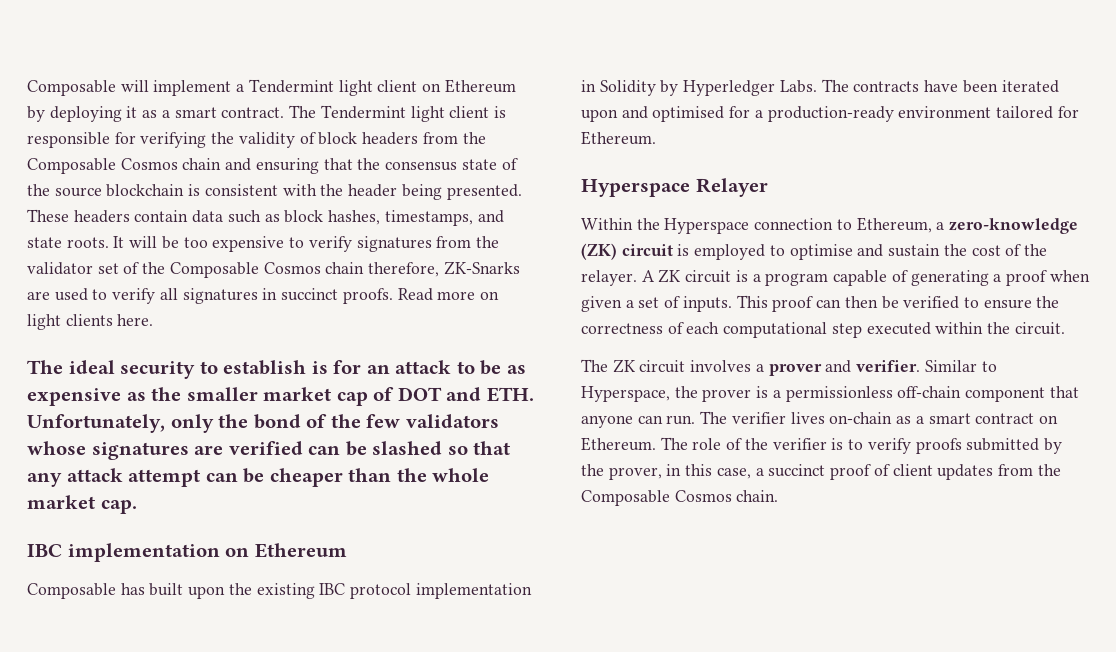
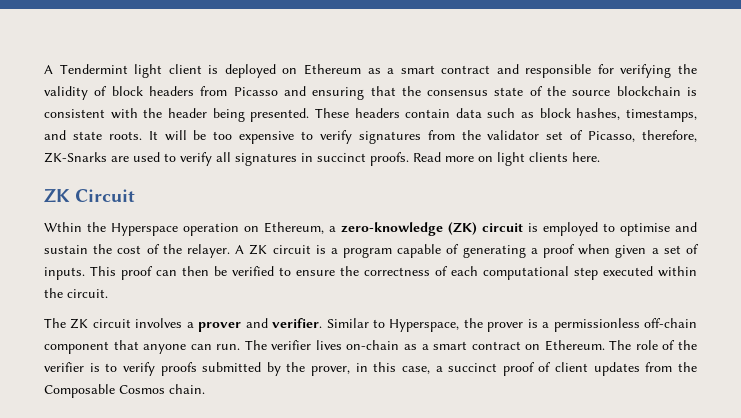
- Composable will implement a Tendermint light client on Ethereum by deploying it as a smart contract. The Tendermint light client is responsible for verifying the validity of block headers from the Composable Cosmos chain and ensuring that the consensus state of the source blockchain is consistent with the header being presented.
+ A Tendermint light client is deployed on Ethereum as a smart contract and responsible for verifying the validity of block headers from Picasso and ensuring that the consensus state of the source blockchain is consistent with the header being presented.
- It will be too expensive to verify signatures from the validator set of the Composable Cosmos chain therefore, ZK-Snarks are used to verify all signatures in succinct proofs.
+ It will be too expensive to verify signatures from the validator set of Picasso, therefore, ZK-Snarks are used to verify all signatures in succinct proofs.
- The ideal security to establish is for an attack to be as expensive as the smaller market cap of DOT and ETH. Unfortunately, only the bond of the few validators whose signatures are verified can be slashed so that any attack attempt can be cheaper than the whole market cap.
- IBC implementation on Ethereum
- Composable has built upon the existing IBC protocol implementation in Solidity by Hyperledger Labs. The contracts have been iterated upon and optimised for a production-ready environment tailored for Ethereum.
- Hyperspace Relayer
- Within the Hyperspace connection to Ethereum, a zero-knowledge (ZK) circuit is employed to optimise and sustain the cost of the relayer.
+ ZK Circuit
+ Wthin the Hyperspace operation on Ethereum, a zero-knowledge (ZK) circuit is employed to optimise and sustain the cost of the relayer.

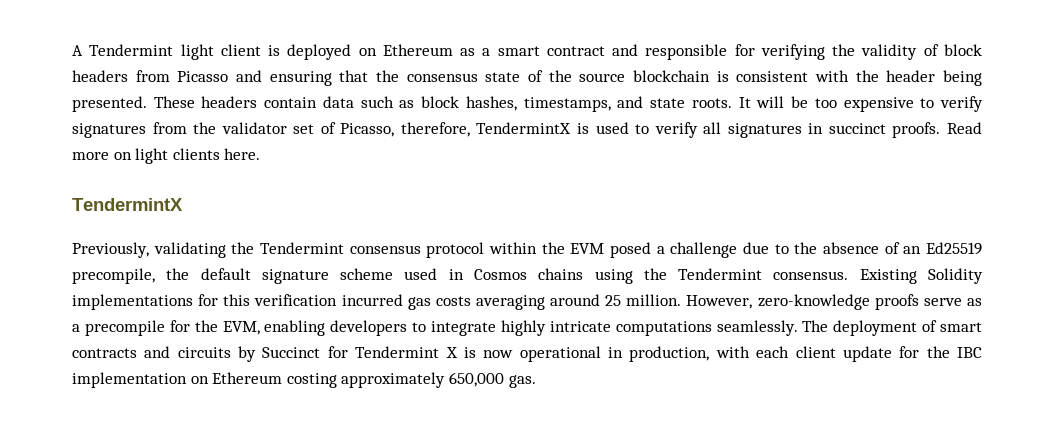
- It will be too expensive to verify signatures from the validator set of Picasso, therefore, ZK-Snarks are used to verify all signatures in succinct proofs.
+ It will be too expensive to verify signatures from the validator set of Picasso, therefore, TendermintX is used to verify all signatures in succinct proofs.
  Read more on light clients here.
- ZK Circuit
- Wthin the Hyperspace operation on Ethereum, a zero-knowledge (ZK) circuit is employed to optimise and sustain the cost of the relayer. A ZK circuit is a program capable of generating a proof when given a set of inputs. This proof can then be verified to ensure the correctness of each computational step executed within the circuit.
- The ZK circuit involves a prover and verifier. Similar to Hyperspace, the prover is a permissionless off-chain component that anyone can run. The verifier lives on-chain as a smart contract on Ethereum. The role of the verifier is to verify proofs submitted by the prover, in this case, a succinct proof of client updates from the Composable Cosmos chain.
+ TendermintX
+ Previously, validating the Tendermint consensus protocol within the EVM posed a challenge due to the absence of an Ed25519 precompile, the default signature scheme used in Cosmos chains using the Tendermint consensus. Existing Solidity implementations for this verification incurred gas costs averaging around 25 million. However, zero-knowledge proofs serve as a precompile for the EVM, enabling developers to integrate highly intricate computations seamlessly. The deployment of smart contracts and circuits by Succinct for Tendermint X is now operational in production, with each client update for the IBC implementation on Ethereum costing approximately 650,000 gas.

